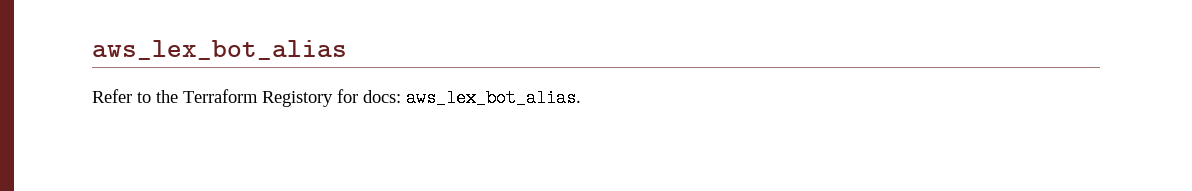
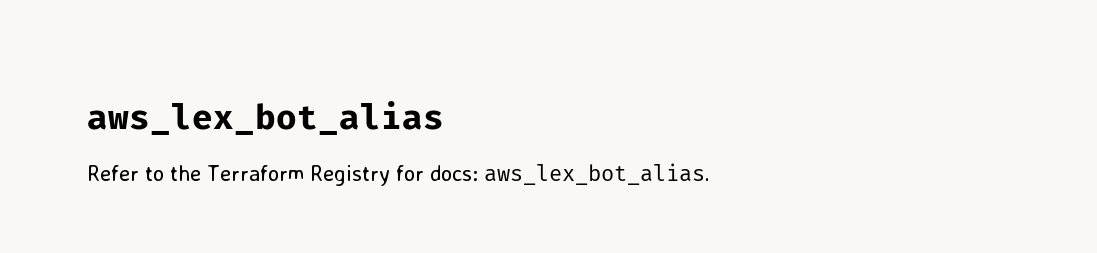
- Refer to the Terraform Registory for docs: aws_lex_bot_alias.
+ Refer to the Terraform Registry for docs: aws_lex_bot_alias.

